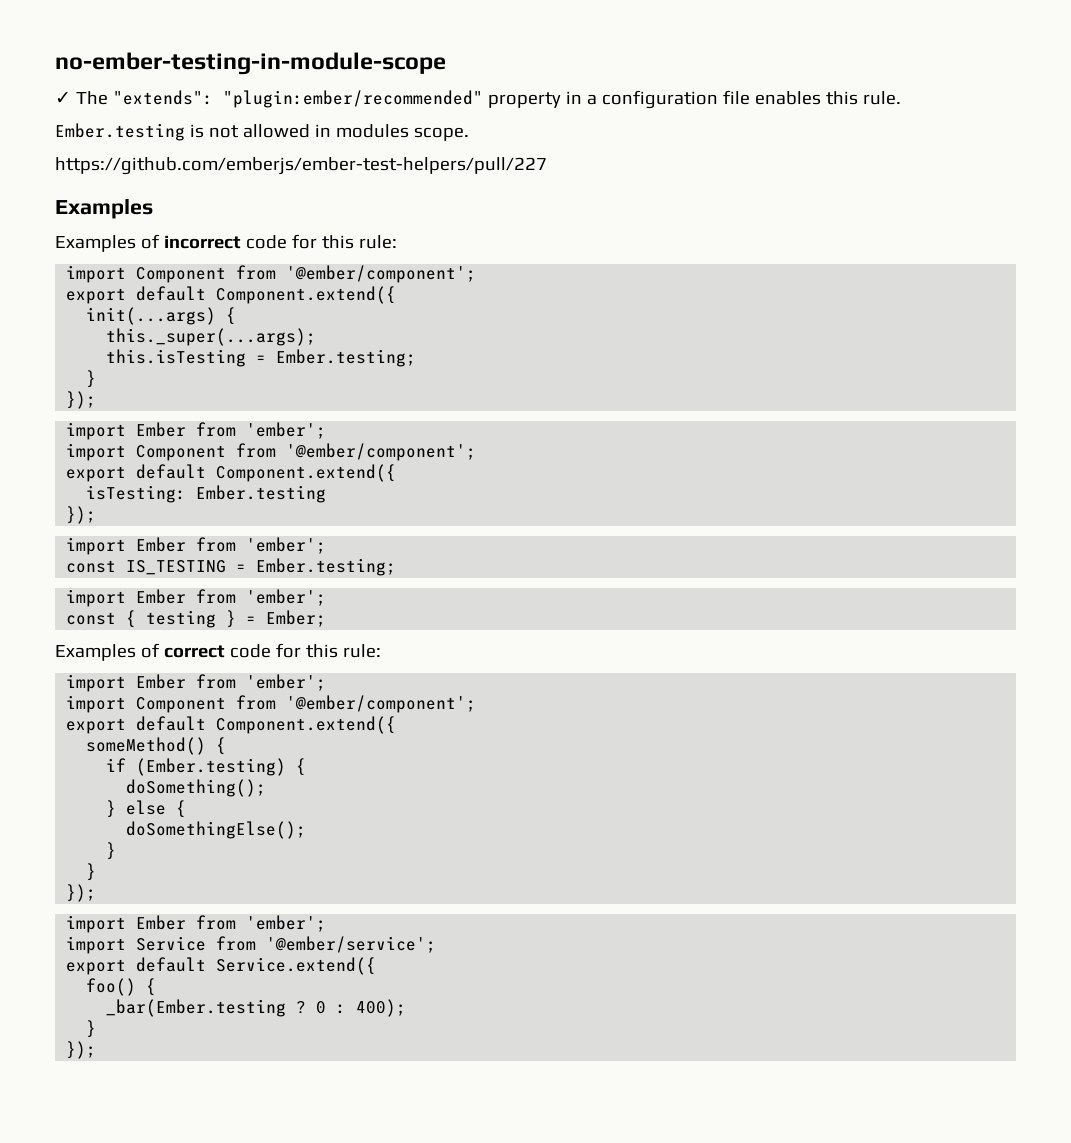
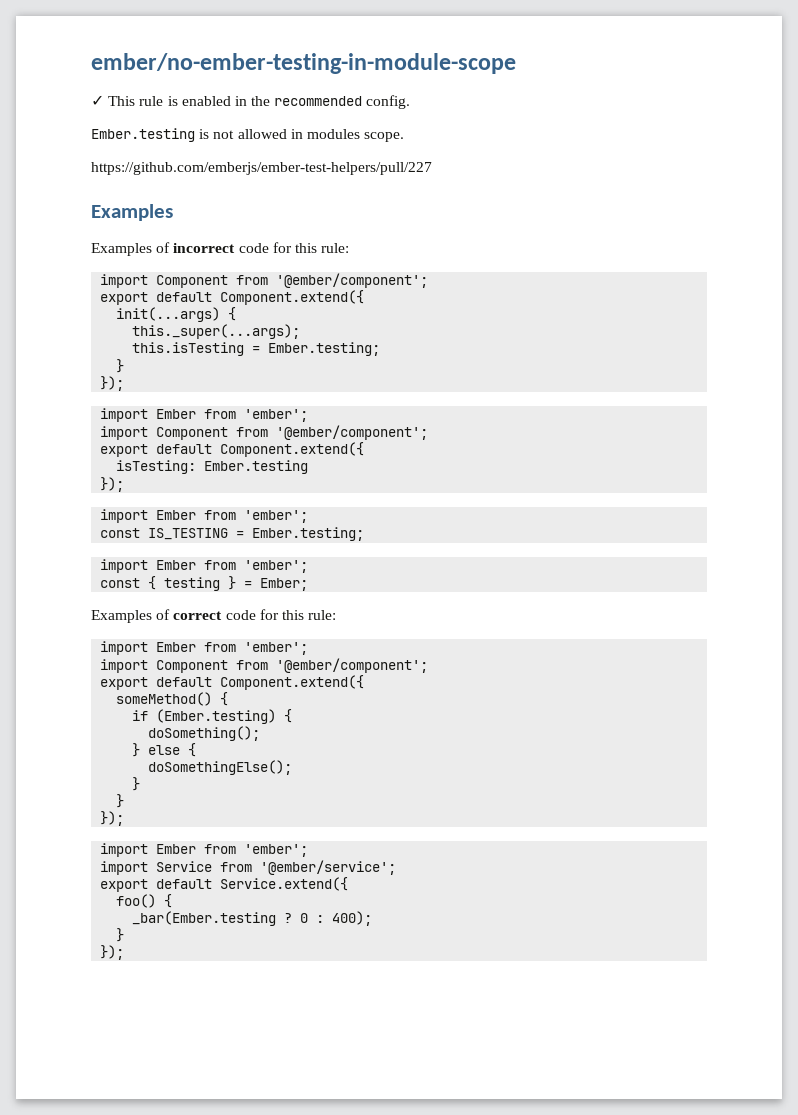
- no-ember-testing-in-module-scope
+ ember/no-ember-testing-in-module-scope
- ✓ The "extends": "plugin:ember/recommended" property in a configuration file enables this rule.
+ ✓ This rule is enabled in the recommended config.

